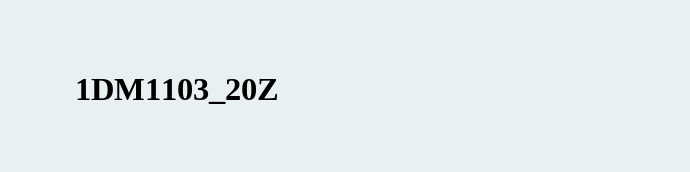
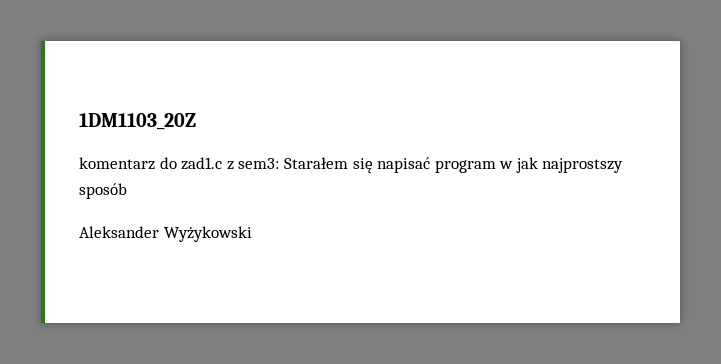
+ komentarz do zad1.c z sem3: Starałem się napisać program w jak najprostszy sposób
+ Aleksander Wyżykowski

